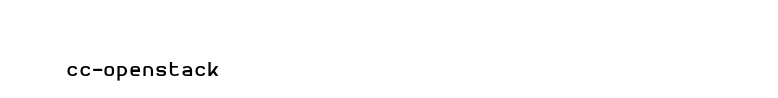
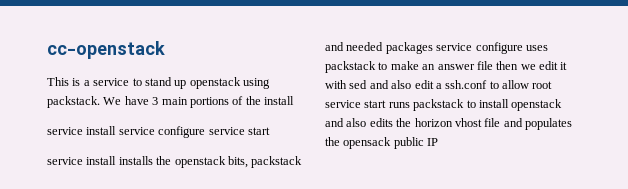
+ This is a service to stand up openstack using packstack. We have 3 main portions of the install
+ service install service configure service start
+ service install installs the openstack bits, packstack and needed packages service configure uses packstack to make an answer file then we edit it with sed and also edit a ssh.conf to allow root service start runs packstack to install openstack and also edits the horizon vhost file and populates the opensack public IP

